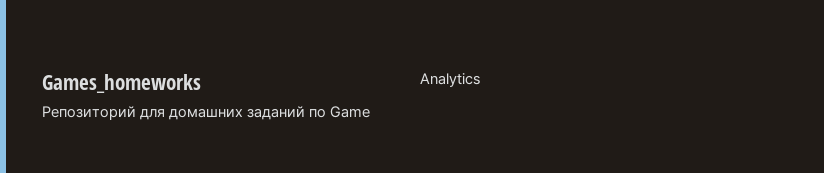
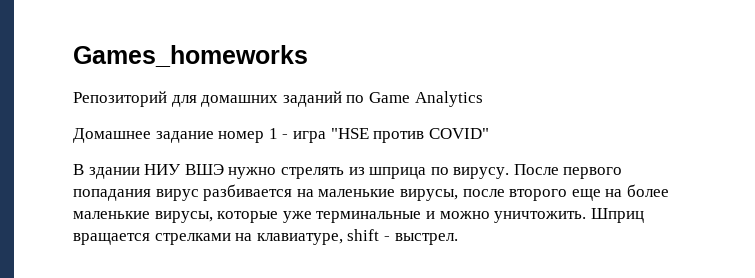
+ Домашнее задание номер 1 - игра "HSE против COVID"
+ В здании НИУ ВШЭ нужно стрелять из шприца по вирусу. После первого попадания вирус разбивается на маленькие вирусы, после второго еще на более маленькие вирусы, которые уже терминальные и можно уничтожить. Шприц вращается стрелками на клавиатуре, shift - выстрел.

